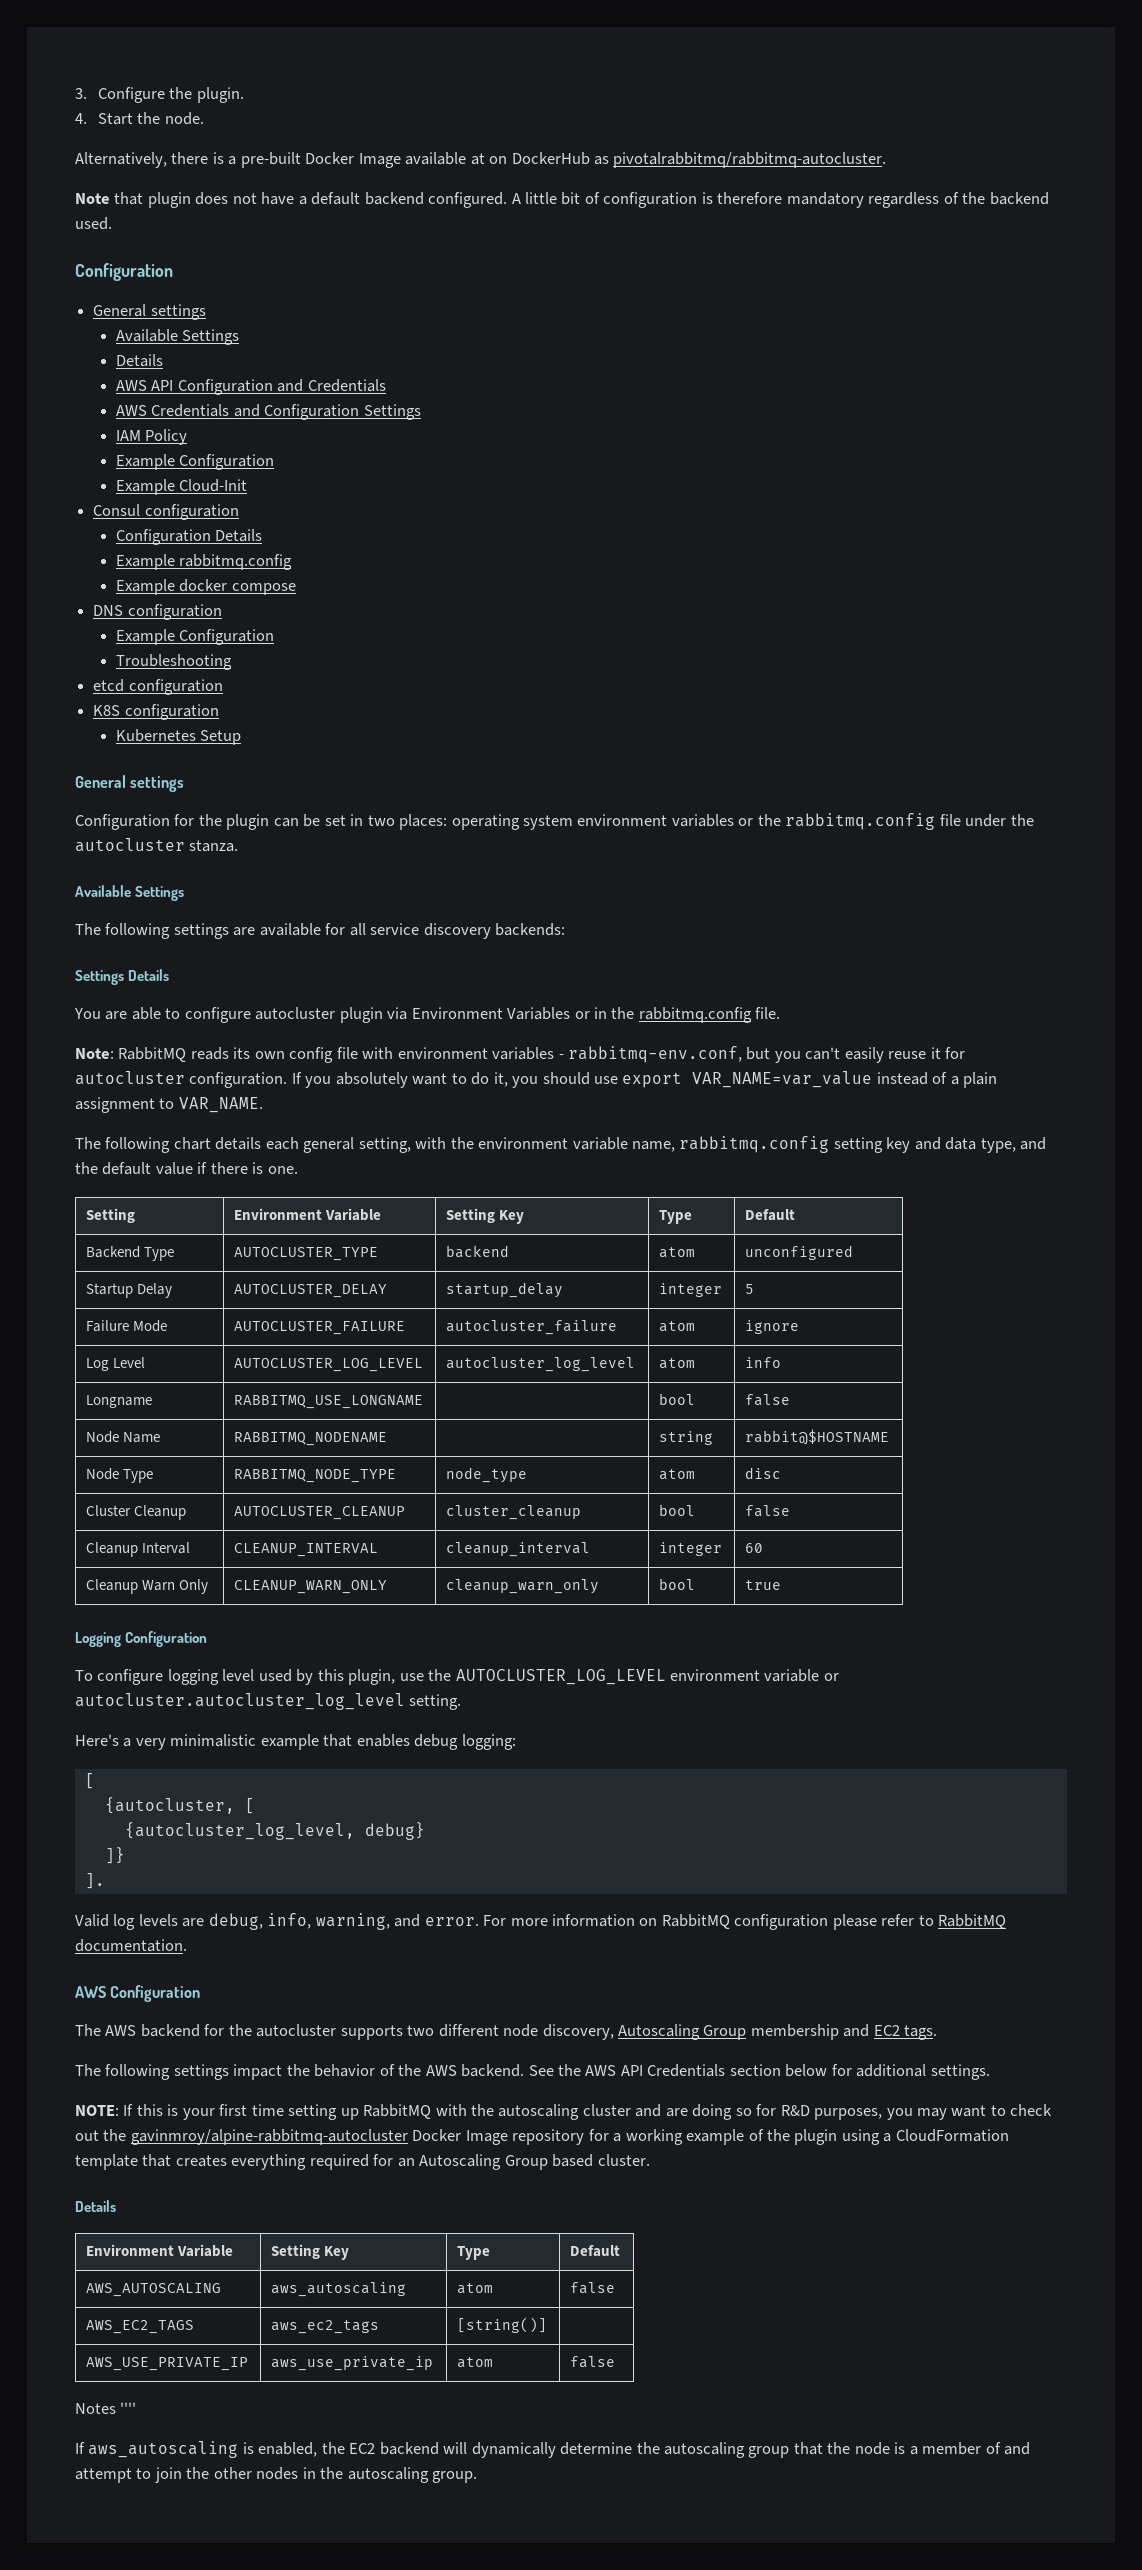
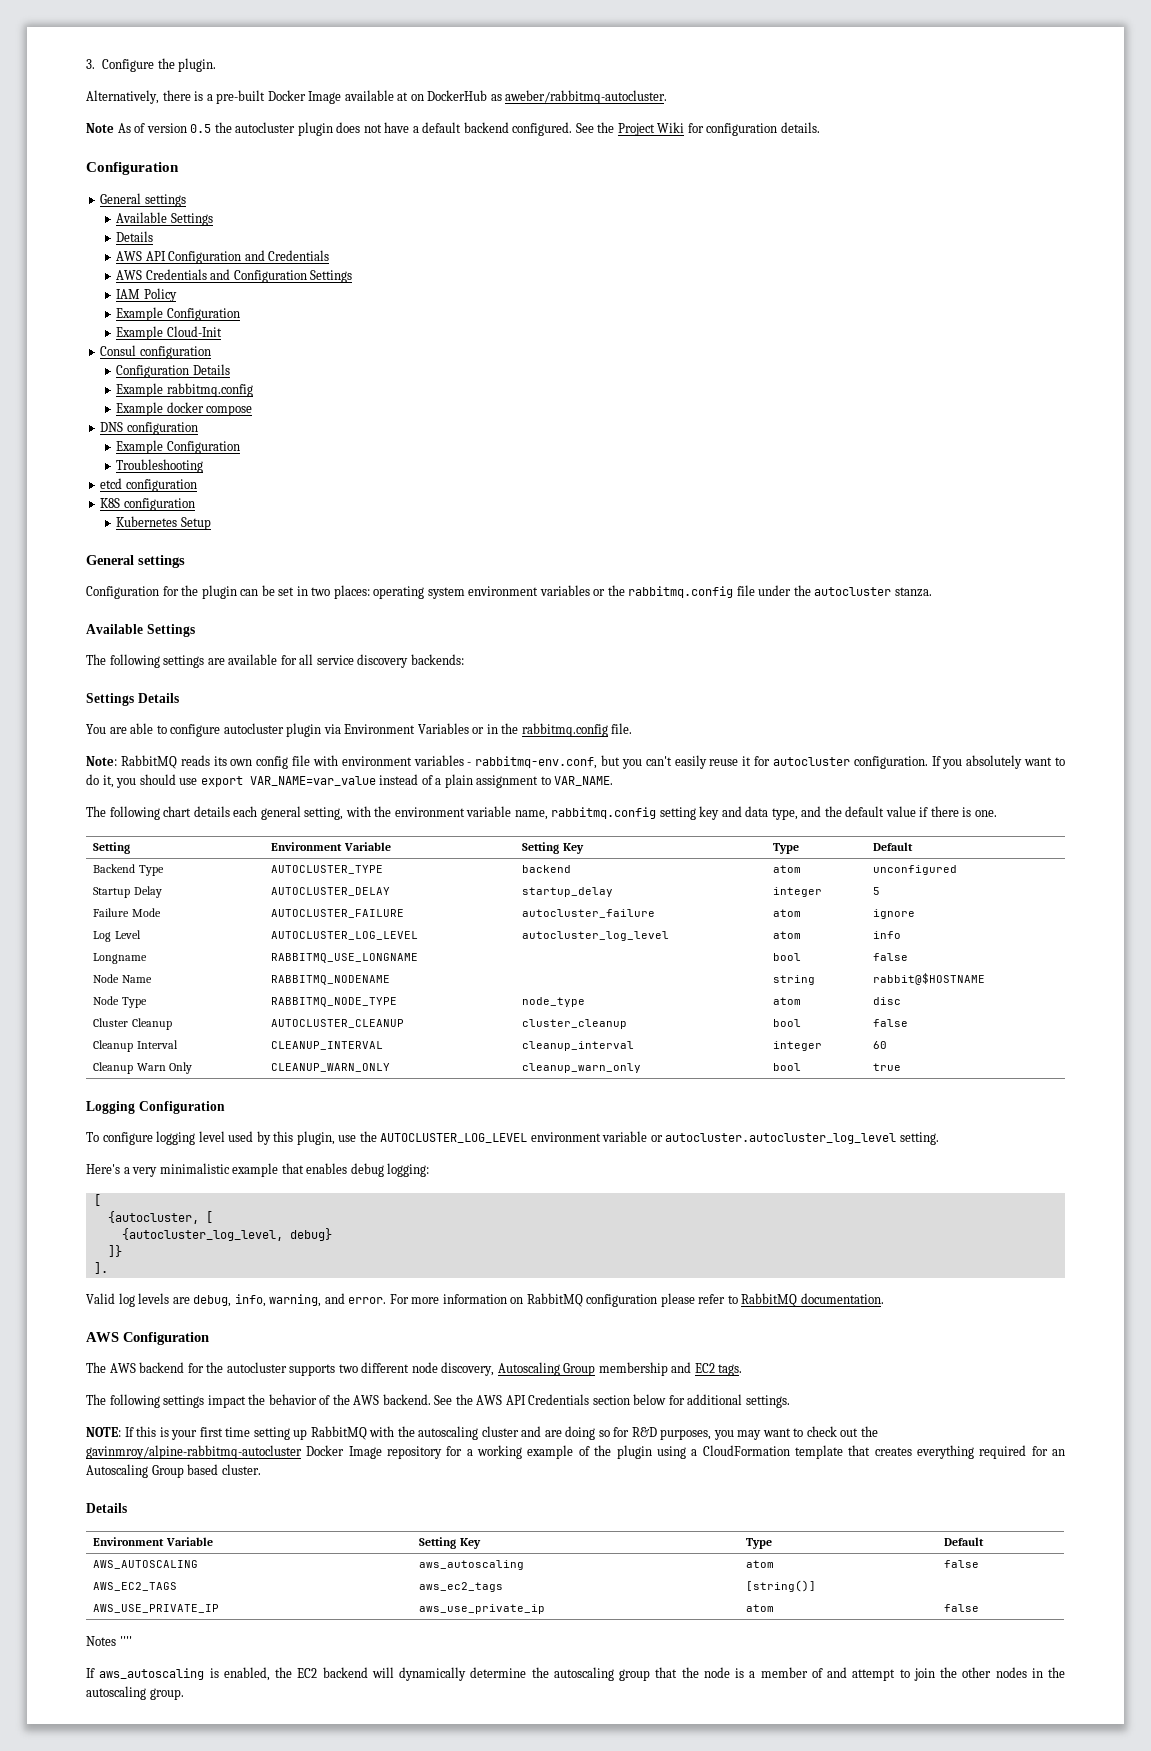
- 4. Start the node.
- Alternatively, there is a pre-built Docker Image available at on DockerHub as pivotalrabbitmq/rabbitmq-autocluster.
+ Alternatively, there is a pre-built Docker Image available at on DockerHub as aweber/rabbitmq-autocluster.
- Note that plugin does not have a default backend configured.
+ Note As of version 0.5 the autocluster plugin does not have a default backend configured.
- A little bit of configuration is therefore mandatory regardless of the backend used.
+ See the Project Wiki for configuration details.

